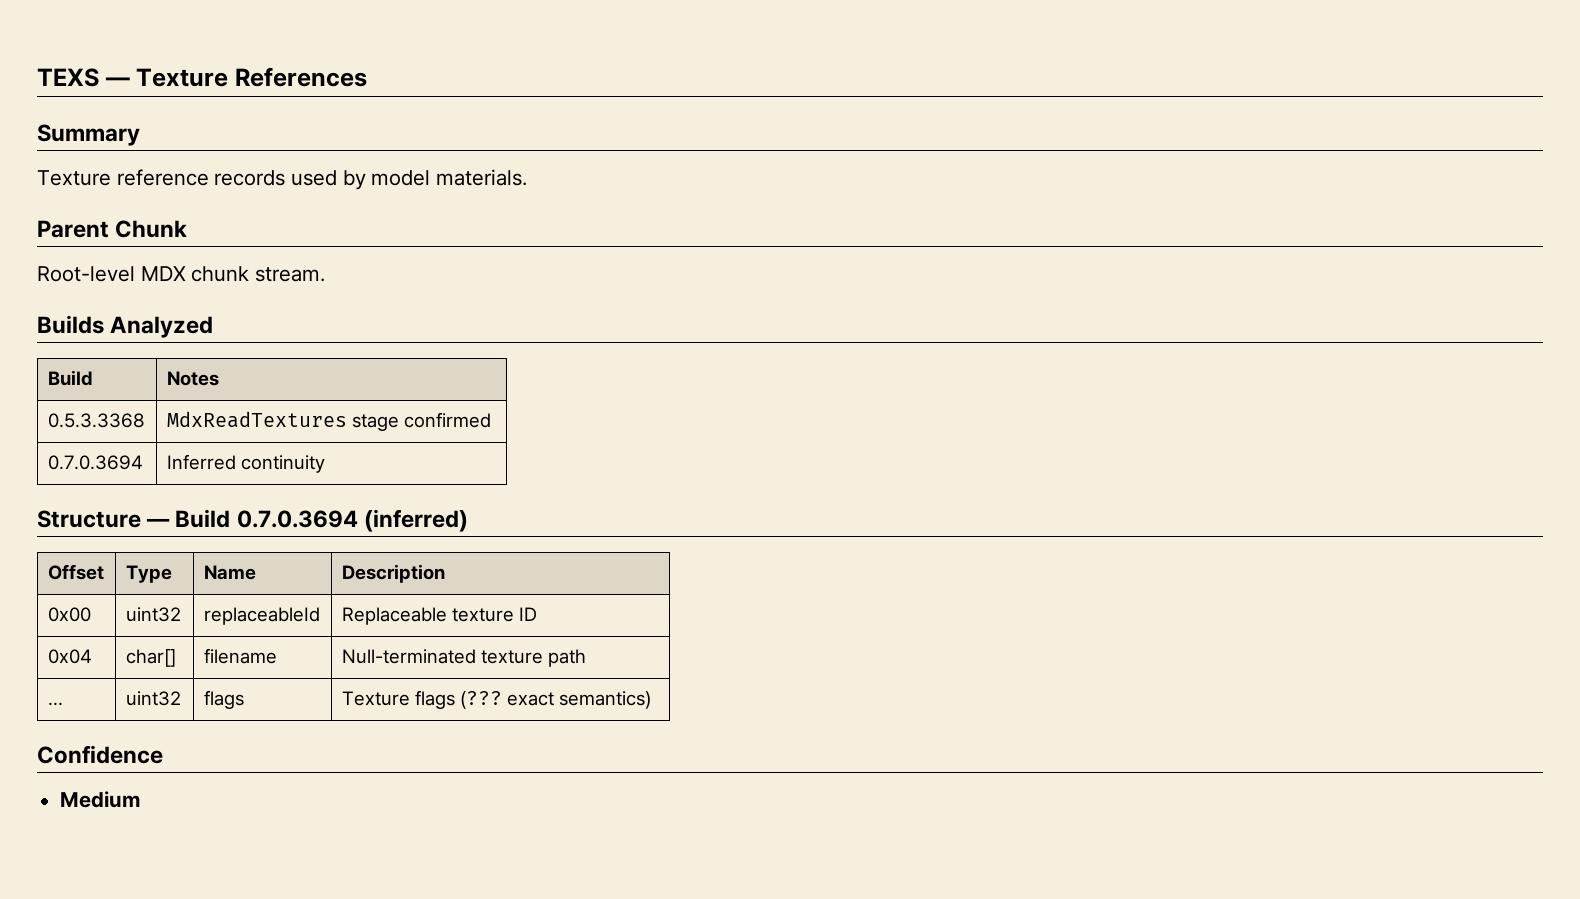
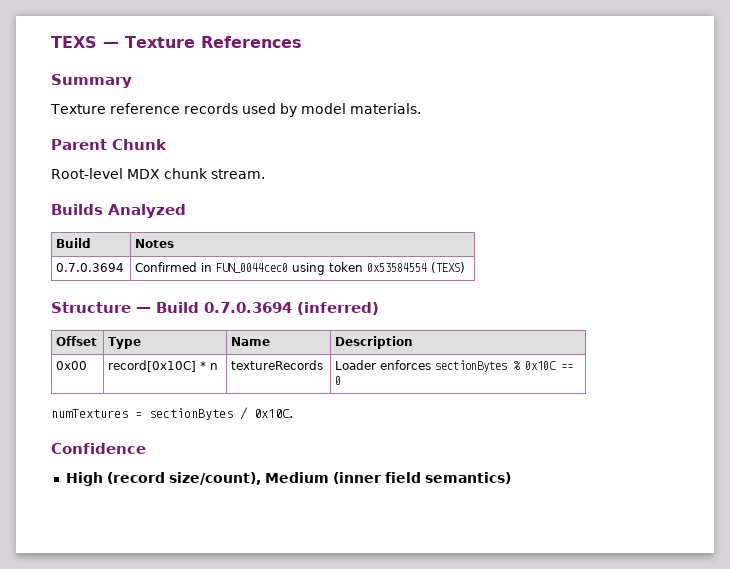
- 0.5.3.3368 | MdxReadTextures stage confirmed
- 0.7.0.3694 | Inferred continuity
+ 0.7.0.3694 | Confirmed in FUN_0044cec0 using token 0x53584554 (TEXS)
- 0x00 | uint32 | replaceableId | Replaceable texture ID
- 0x04 | char[] | filename | Null-terminated texture path
- ... | uint32 | flags | Texture flags (??? exact semantics)
+ 0x00 | record[0x10C] * n | textureRecords | Loader enforces sectionBytes % 0x10C == 0
+ numTextures = sectionBytes / 0x10C.
  Confidence
- Medium
+ High (record size/count), Medium (inner field semantics)

